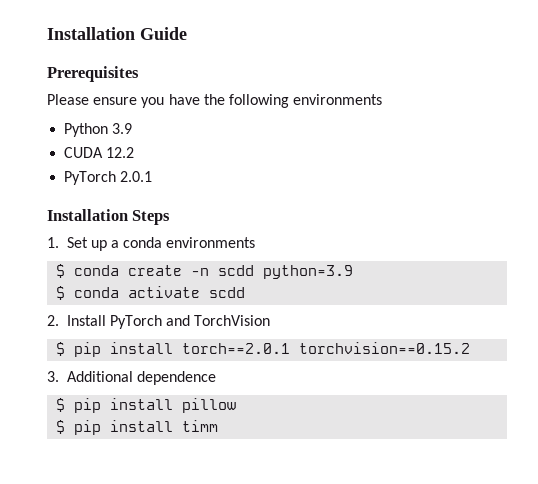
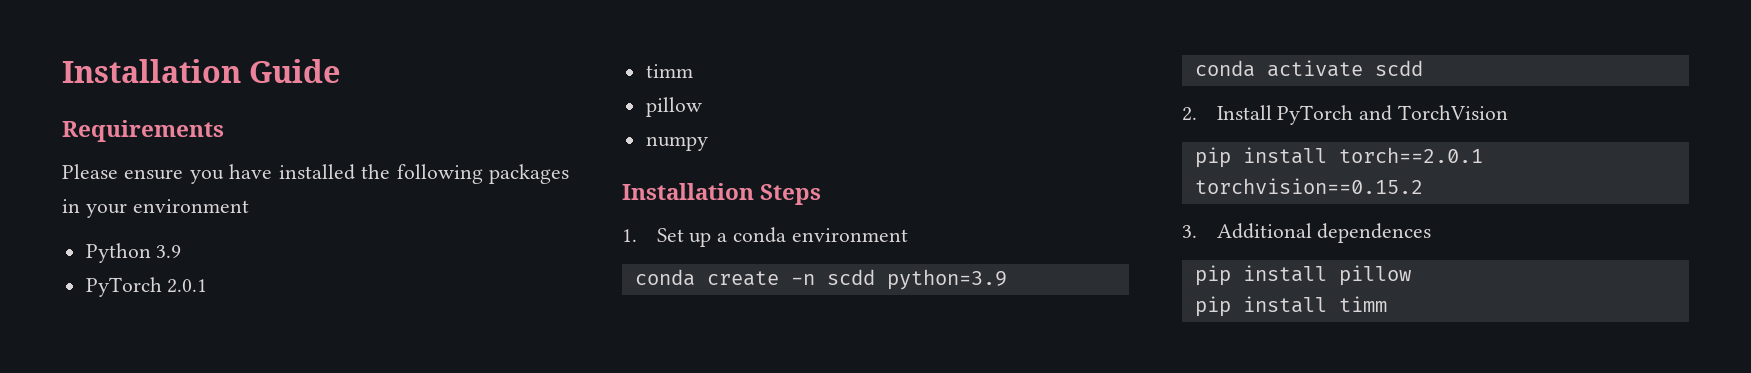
- Prerequisites
+ Requirements
- Please ensure you have the following environments
+ Please ensure you have installed the following packages in your environment
- CUDA 12.2
  PyTorch 2.0.1
+ timm
+ pillow
+ numpy
- 1. Set up a conda environments
- $ conda create -n scdd python=3.9
+ 1. Set up a conda environment
+ conda create -n scdd python=3.9
- $ conda activate scdd
+ conda activate scdd
- $ pip install torch==2.0.1 torchvision==0.15.2
+ pip install torch==2.0.1 torchvision==0.15.2
- 3. Additional dependence
- $ pip install pillow
+ 3. Additional dependences
+ pip install pillow
- $ pip install timm
+ pip install timm

